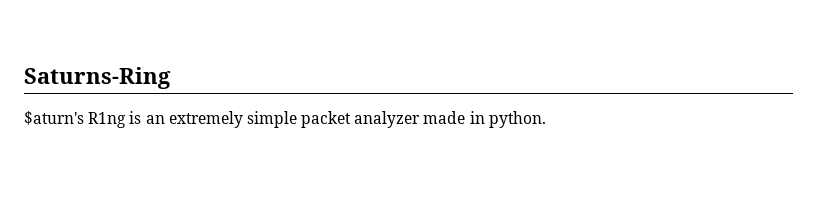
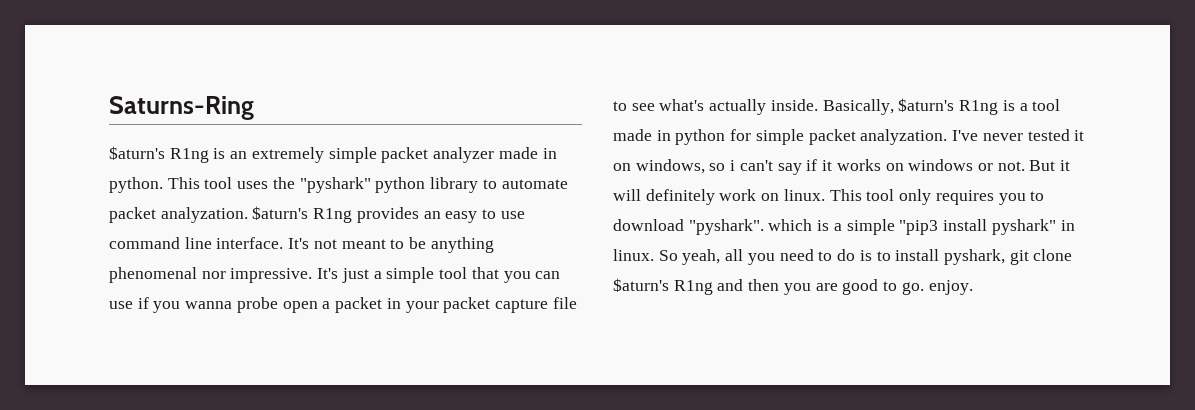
+ This tool uses the "pyshark" python library to automate packet analyzation. $aturn's R1ng provides an easy to use command line interface. It's not meant to be anything phenomenal nor impressive. It's just a simple tool that you can use if you wanna probe open a packet in your packet capture file to see what's actually inside. Basically, $aturn's R1ng is a tool made in python for simple packet analyzation. I've never tested it on windows, so i can't say if it works on windows or not. But it will definitely work on linux. This tool only requires you to download "pyshark". which is a simple "pip3 install pyshark" in linux. So yeah, all you need to do is to install pyshark, git clone $aturn's R1ng and then you are good to go. enjoy.

